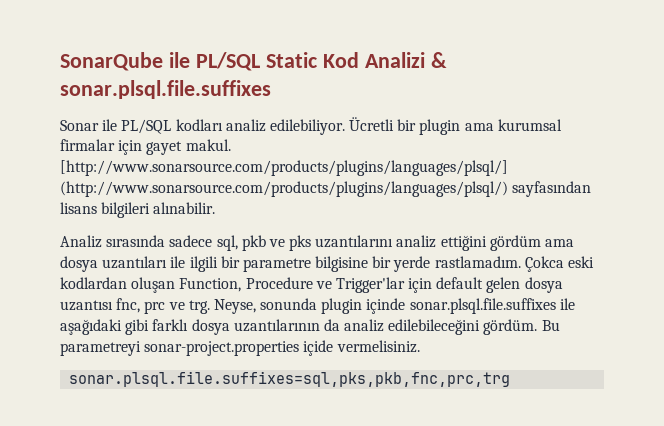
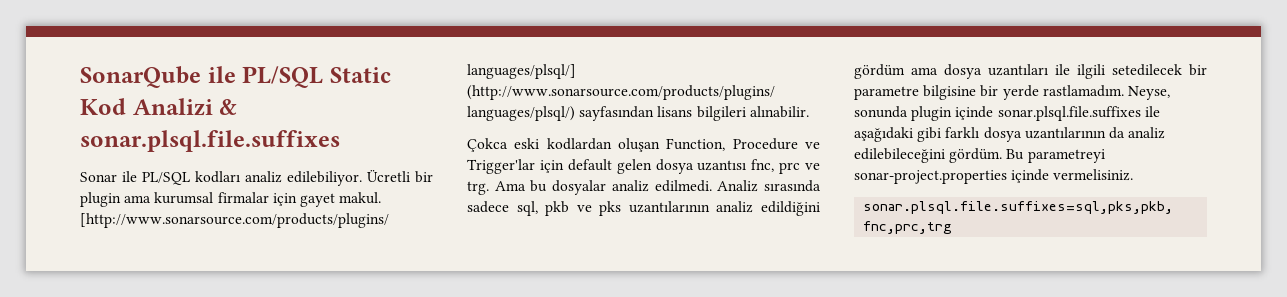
- Analiz sırasında sadece sql, pkb ve pks uzantılarını analiz ettiğini gördüm ama dosya uzantıları ile ilgili bir parametre bilgisine bir yerde rastlamadım.
+ Ama bu dosyalar analiz edilmedi. Analiz sırasında sadece sql, pkb ve pks uzantılarının analiz edildiğini gördüm ama dosya uzantıları ile ilgili setedilecek bir parametre bilgisine bir yerde rastlamadım.
- Bu parametreyi sonar-project.properties içide vermelisiniz.
+ Bu parametreyi sonar-project.properties içinde vermelisiniz.

